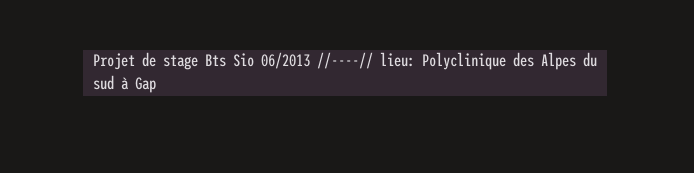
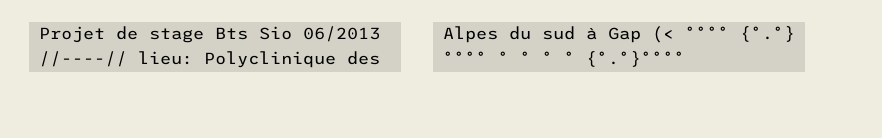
- Projet de stage Bts Sio 06/2013 //----// lieu: Polyclinique des Alpes du sud à Gap
+ Projet de stage Bts Sio 06/2013 //----// lieu: Polyclinique des Alpes du sud à Gap (< °°°° {°.°} °°°° ° ° ° ° {°.°}°°°°

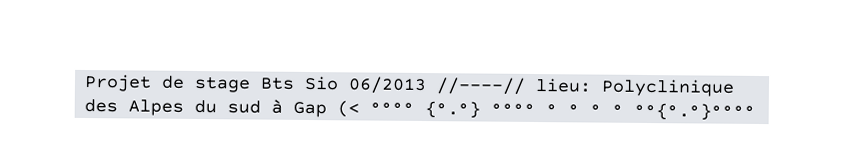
- Projet de stage Bts Sio 06/2013 //----// lieu: Polyclinique des Alpes du sud à Gap (< °°°° {°.°} °°°° ° ° ° ° {°.°}°°°°
+ Projet de stage Bts Sio 06/2013 //----// lieu: Polyclinique des Alpes du sud à Gap (< °°°° {°.°} °°°° ° ° ° ° °°{°.°}°°°°

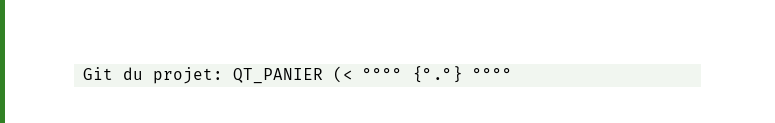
- Projet de stage Bts Sio 06/2013 //----// lieu: Polyclinique des Alpes du sud à Gap (< °°°° {°.°} °°°° ° ° ° ° °°{°.°}°°°°
+ Git du projet: QT_PANIER (< °°°° {°.°} °°°°

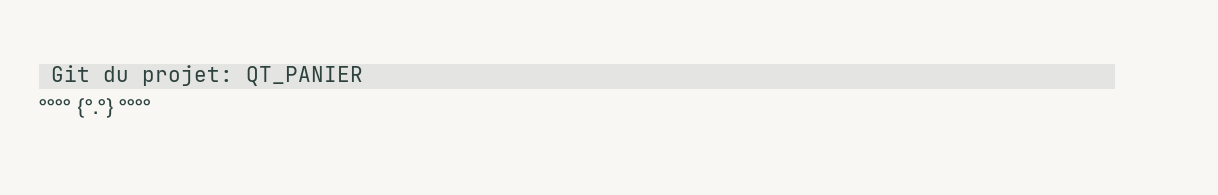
- Git du projet: QT_PANIER (< °°°° {°.°} °°°°
+ Git du projet: QT_PANIER
+ °°°° {°.°} °°°°

